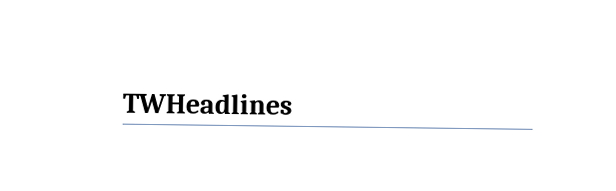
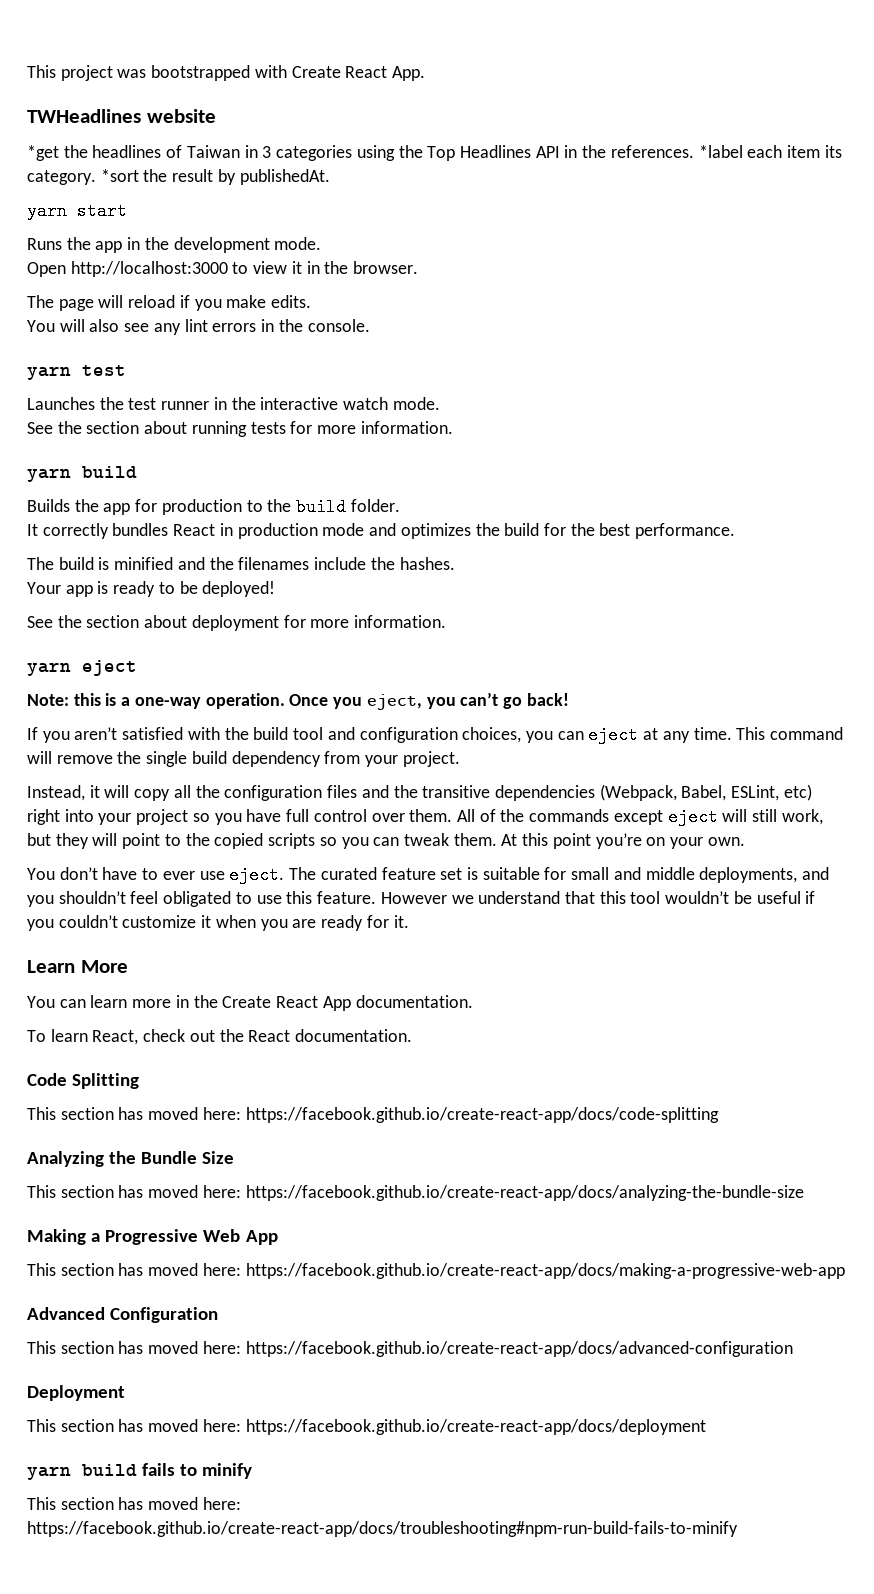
- TWHeadlines
+ This project was bootstrapped with Create React App.
+ TWHeadlines website
+ *get the headlines of Taiwan in 3 categories using the Top Headlines API in the references. *label each item its category. *sort the result by publishedAt.
+ yarn start
+ Runs the app in the development mode.
+ Open http://localhost:3000 to view it in the browser.
+ The page will reload if you make edits.
+ You will also see any lint errors in the console.
+ yarn test
+ Launches the test runner in the interactive watch mode.
+ See the section about running tests for more information.
+ yarn build
+ Builds the app for production to the build folder.
+ It correctly bundles React in production mode and optimizes the build for the best performance.
+ The build is minified and the filenames include the hashes.
+ Your app is ready to be deployed!
+ See the section about deployment for more information.
+ yarn eject
+ Note: this is a one-way operation. Once you eject, you can’t go back!
+ If you aren’t satisfied with the build tool and configuration choices, you can eject at any time. This command will remove the single build dependency from your project.
+ Instead, it will copy all the configuration files and the transitive dependencies (Webpack, Babel, ESLint, etc) right into your project so you have full control over them. All of the commands except eject will still work, but they will point to the copied scripts so you can tweak them. At this point you’re on your own.
+ You don’t have to ever use eject. The curated feature set is suitable for small and middle deployments, and you shouldn’t feel obligated to use this feature. However we understand that this tool wouldn’t be useful if you couldn’t customize it when you are ready for it.
+ Learn More
+ You can learn more in the Create React App documentation.
+ To learn React, check out the React documentation.
+ Code Splitting
+ This section has moved here: https://facebook.github.io/create-react-app/docs/code-splitting
+ Analyzing the Bundle Size
+ This section has moved here: https://facebook.github.io/create-react-app/docs/analyzing-the-bundle-size
+ Making a Progressive Web App
+ This section has moved here: https://facebook.github.io/create-react-app/docs/making-a-progressive-web-app
+ Advanced Configuration
+ This section has moved here: https://facebook.github.io/create-react-app/docs/advanced-configuration
+ Deployment
+ This section has moved here: https://facebook.github.io/create-react-app/docs/deployment
+ yarn build fails to minify
+ This section has moved here: https://facebook.github.io/create-react-app/docs/troubleshooting#npm-run-build-fails-to-minify

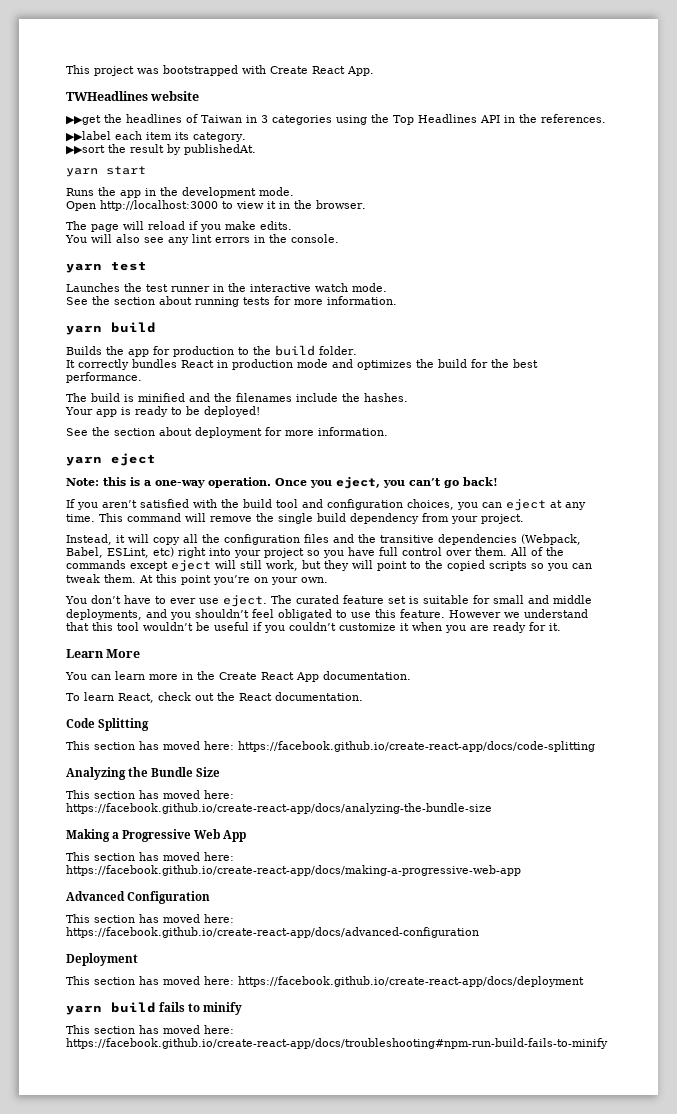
- *get the headlines of Taiwan in 3 categories using the Top Headlines API in the references. *label each item its category. *sort the result by publishedAt.
+ ▶▶get the headlines of Taiwan in 3 categories using the Top Headlines API in the references.
+ ▶▶label each item its category.
+ ▶▶sort the result by publishedAt.

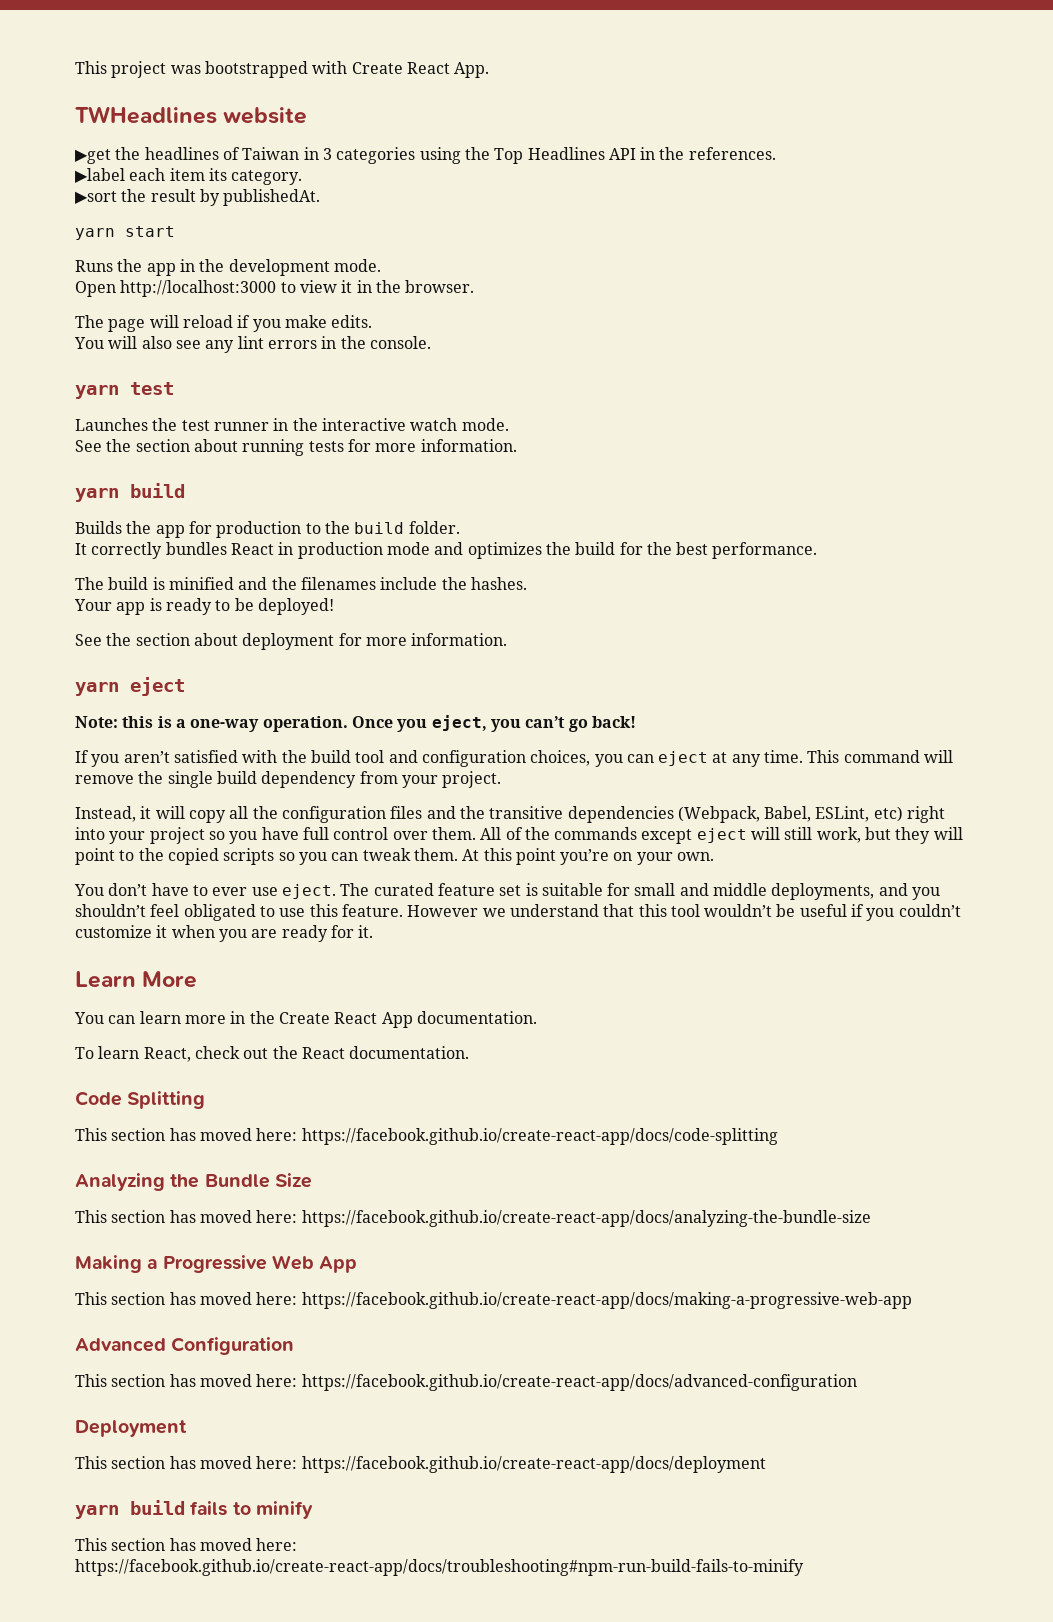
- ▶▶get the headlines of Taiwan in 3 categories using the Top Headlines API in the references.
+ ▶get the headlines of Taiwan in 3 categories using the Top Headlines API in the references.
- ▶▶label each item its category.
+ ▶label each item its category.
- ▶▶sort the result by publishedAt.
+ ▶sort the result by publishedAt.

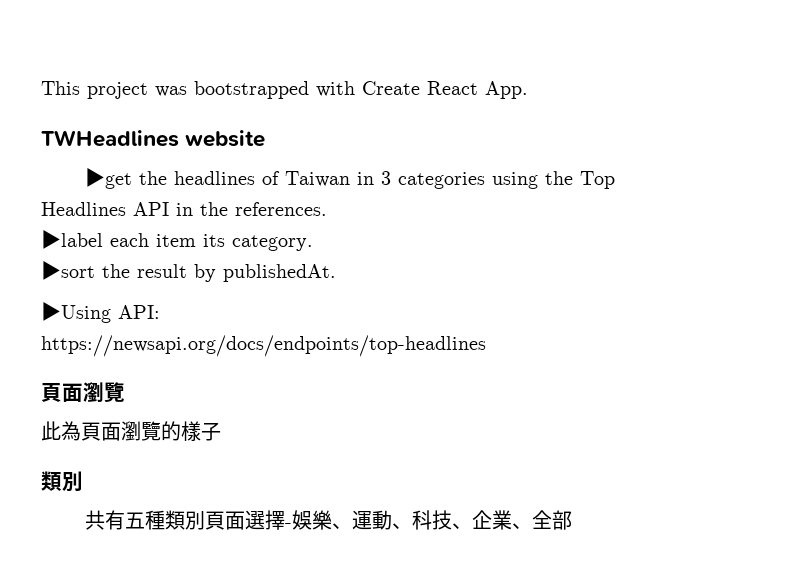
- yarn start
- Runs the app in the development mode.
- Open http://localhost:3000 to view it in the browser.
- The page will reload if you make edits.
- You will also see any lint errors in the console.
- yarn test
- Launches the test runner in the interactive watch mode.
- See the section about running tests for more information.
- yarn build
- Builds the app for production to the build folder.
- It correctly bundles React in production mode and optimizes the build for the best performance.
- The build is minified and the filenames include the hashes.
- Your app is ready to be deployed!
- See the section about deployment for more information.
- yarn eject
- Note: this is a one-way operation. Once you eject, you can’t go back!
- If you aren’t satisfied with the build tool and configuration choices, you can eject at any time. This command will remove the single build dependency from your project.
- Instead, it will copy all the configuration files and the transitive dependencies (Webpack, Babel, ESLint, etc) right into your project so you have full control over them. All of the commands except eject will still work, but they will point to the copied scripts so you can tweak them. At this point you’re on your own.
- You don’t have to ever use eject. The curated feature set is suitable for small and middle deployments, and you shouldn’t feel obligated to use this feature. However we understand that this tool wouldn’t be useful if you couldn’t customize it when you are ready for it.
- Learn More
- You can learn more in the Create React App documentation.
- To learn React, check out the React documentation.
- Code Splitting
- This section has moved here: https://facebook.github.io/create-react-app/docs/code-splitting
- Analyzing the Bundle Size
- This section has moved here: https://facebook.github.io/create-react-app/docs/analyzing-the-bundle-size
- Making a Progressive Web App
- This section has moved here: https://facebook.github.io/create-react-app/docs/making-a-progressive-web-app
- Advanced Configuration
- This section has moved here: https://facebook.github.io/create-react-app/docs/advanced-configuration
- Deployment
- This section has moved here: https://facebook.github.io/create-react-app/docs/deployment
- yarn build fails to minify
- This section has moved here: https://facebook.github.io/create-react-app/docs/troubleshooting#npm-run-build-fails-to-minify
+ ▶Using API:
+ https://newsapi.org/docs/endpoints/top-headlines
+ 頁面瀏覽
+ 此為頁面瀏覽的樣子
+ 類別
+ 共有五種類別頁面選擇-娛樂、運動、科技、企業、全部

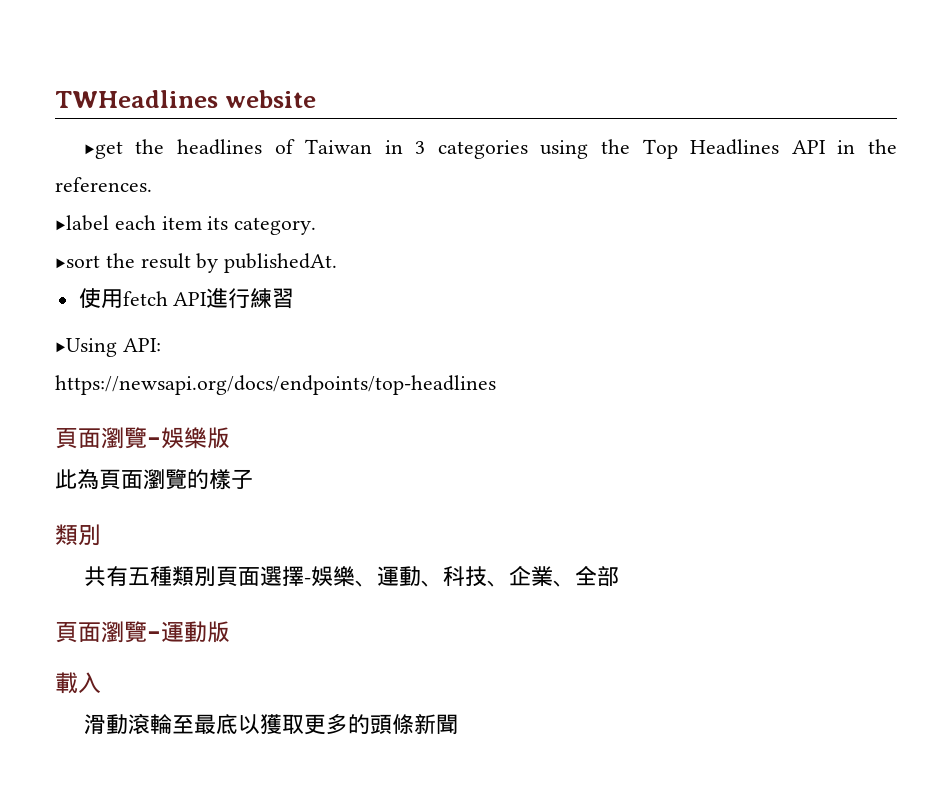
- This project was bootstrapped with Create React App.
+ 使用fetch API進行練習
  https://newsapi.org/docs/endpoints/top-headlines
- 頁面瀏覽
+ 頁面瀏覽-娛樂版
+ 頁面瀏覽-運動版
+ 載入
+ 滑動滾輪至最底以獲取更多的頭條新聞

